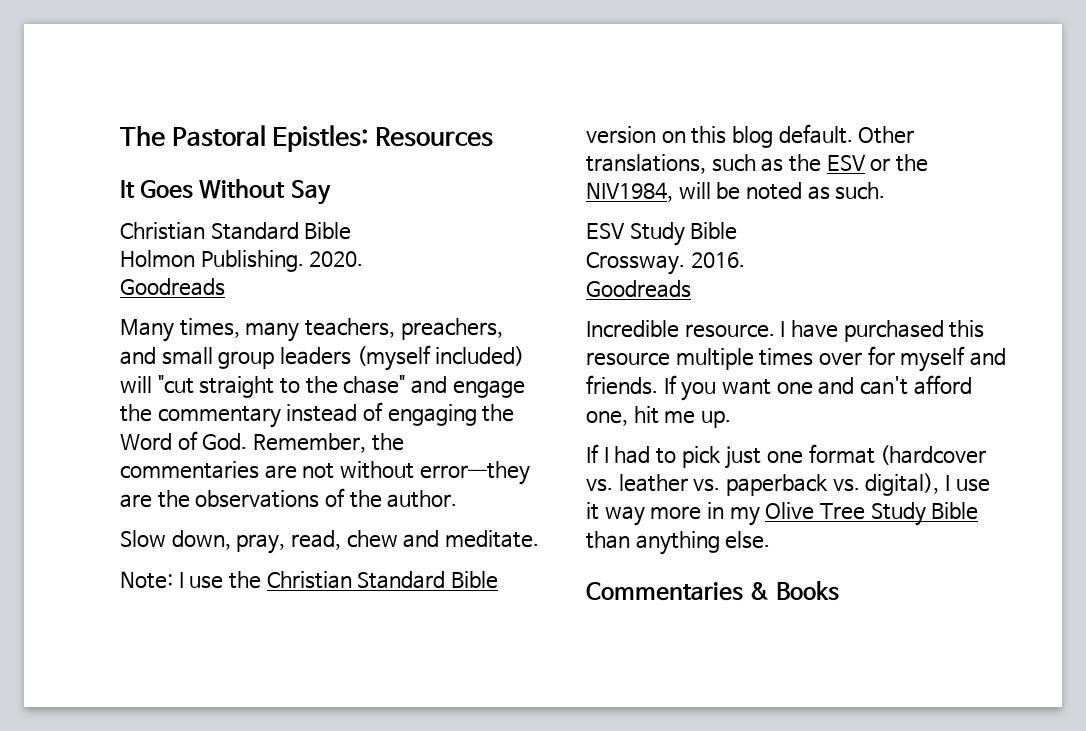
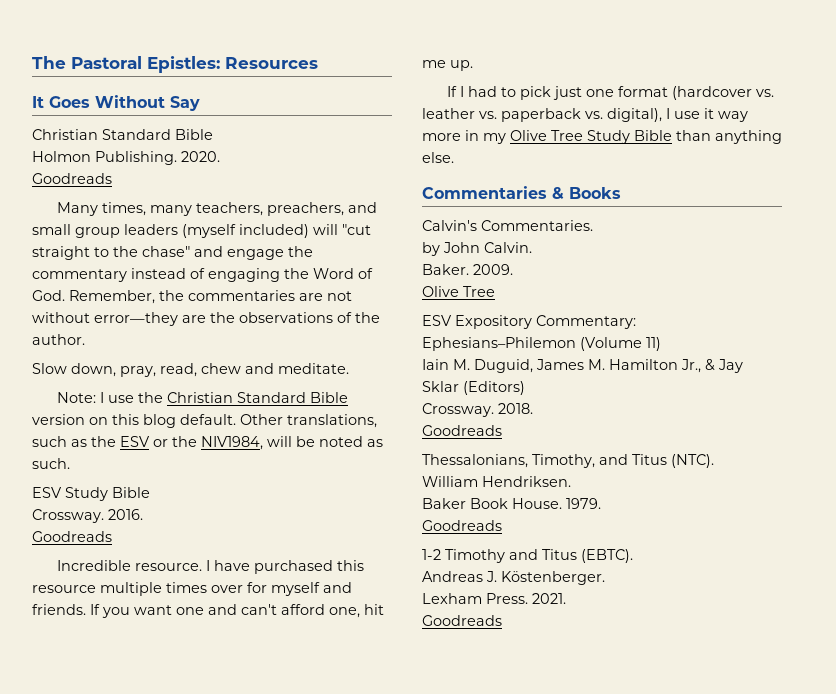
+ Calvin's Commentaries.
+ by John Calvin.
+ Baker. 2009.
+ Olive Tree
+ ESV Expository Commentary: Ephesians–Philemon (Volume 11)
+ Iain M. Duguid, James M. Hamilton Jr., & Jay Sklar (Editors)
+ Crossway. 2018.
+ Goodreads
+ Thessalonians, Timothy, and Titus (NTC).
+ William Hendriksen.
+ Baker Book House. 1979.
+ Goodreads
+ 1-2 Timothy and Titus (EBTC).
+ Andreas J. Köstenberger.
+ Lexham Press. 2021.
+ Goodreads

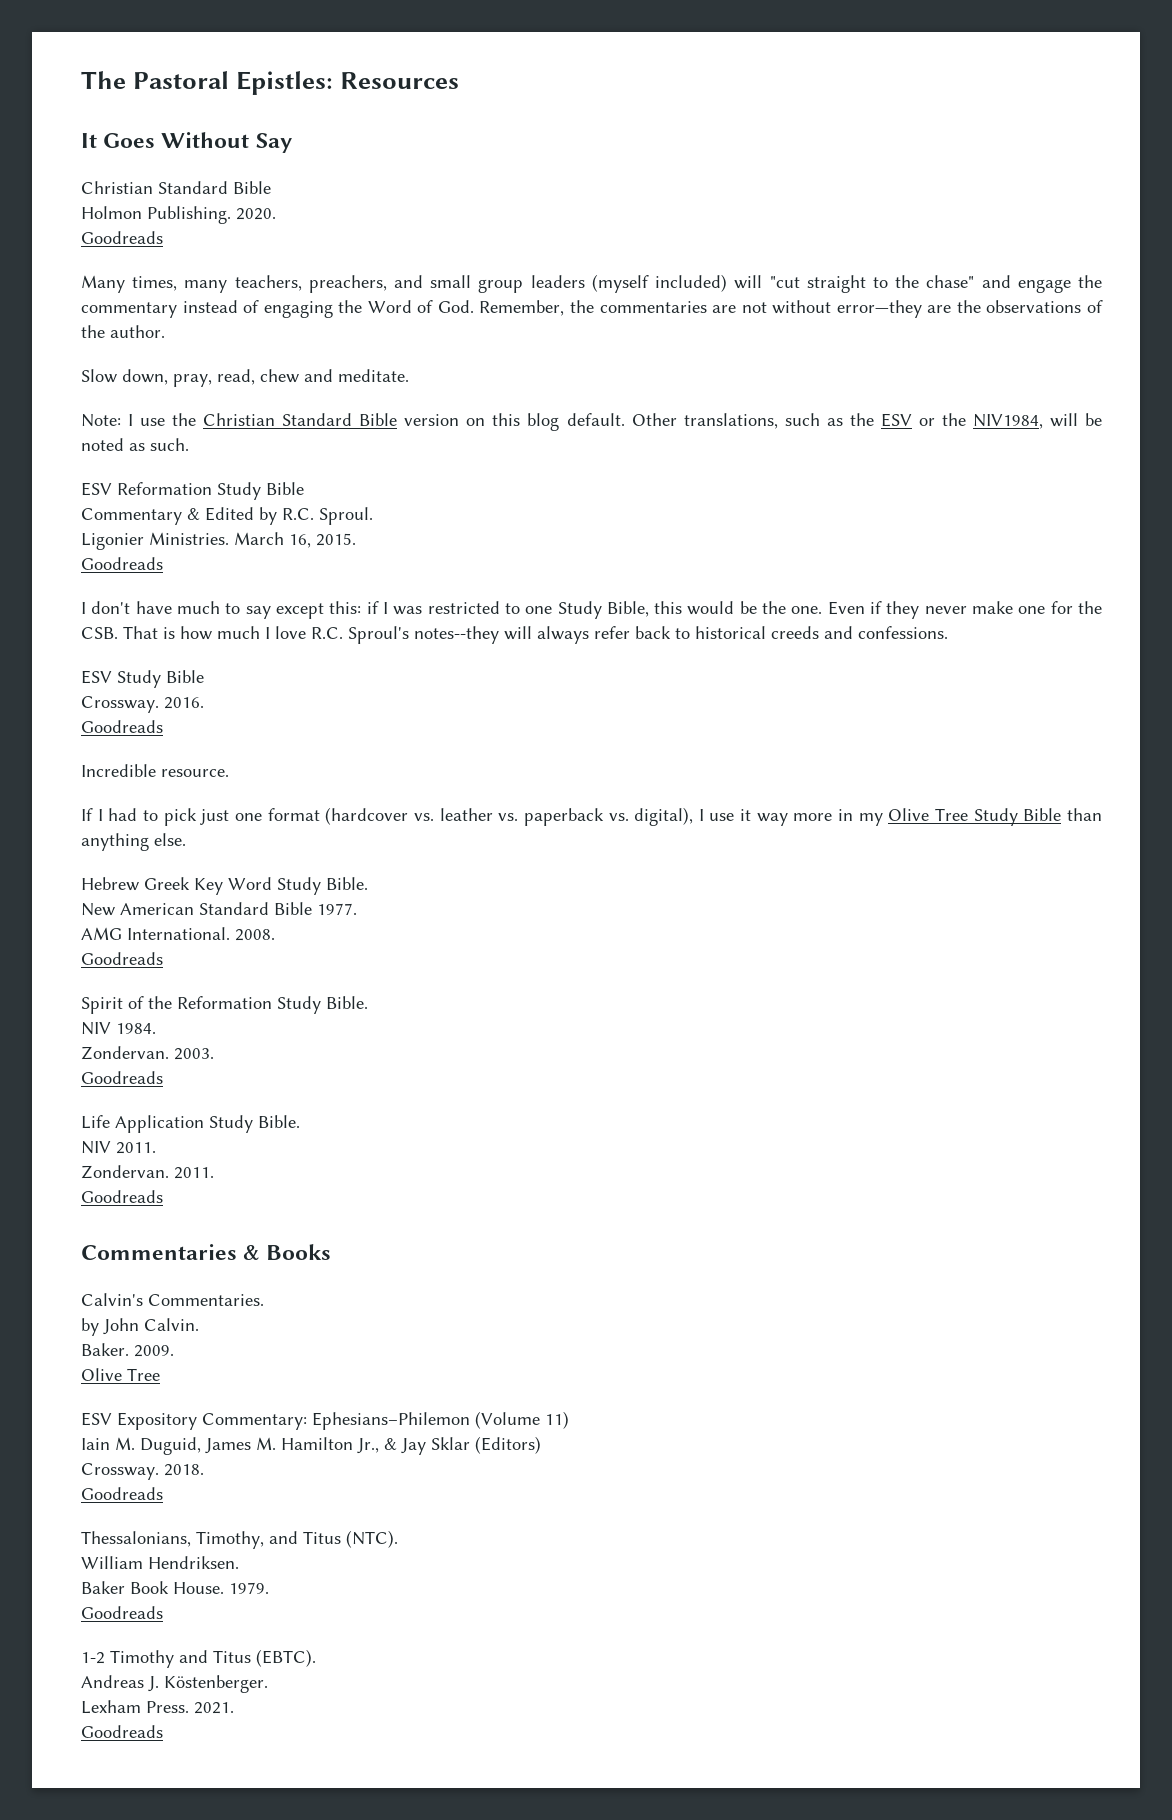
+ ESV Reformation Study Bible
+ Commentary & Edited by R.C. Sproul.
+ Ligonier Ministries. March 16, 2015.
+ Goodreads
+ I don't have much to say except this: if I was restricted to one Study Bible, this would be the one. Even if they never make one for the CSB. That is how much I love R.C. Sproul's notes--they will always refer back to historical creeds and confessions.
- I have purchased this resource multiple times over for myself and friends. If you want one and can't afford one, hit me up.
+ Hebrew Greek Key Word Study Bible.
+ New American Standard Bible 1977.
+ AMG International. 2008.
+ Goodreads
+ Spirit of the Reformation Study Bible.
+ NIV 1984.
+ Zondervan. 2003.
+ Goodreads
+ Life Application Study Bible.
+ NIV 2011.
+ Zondervan. 2011.
+ Goodreads

